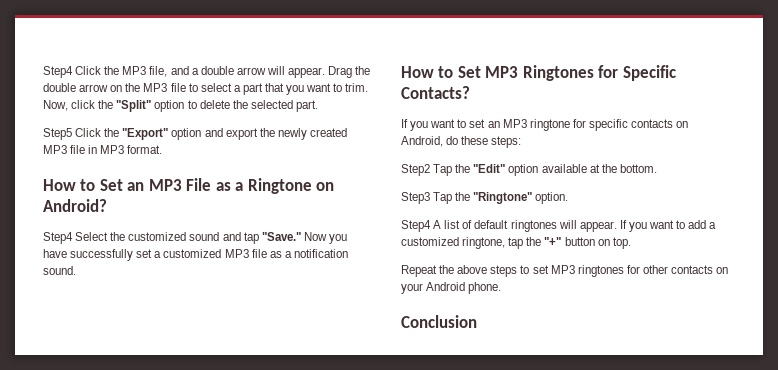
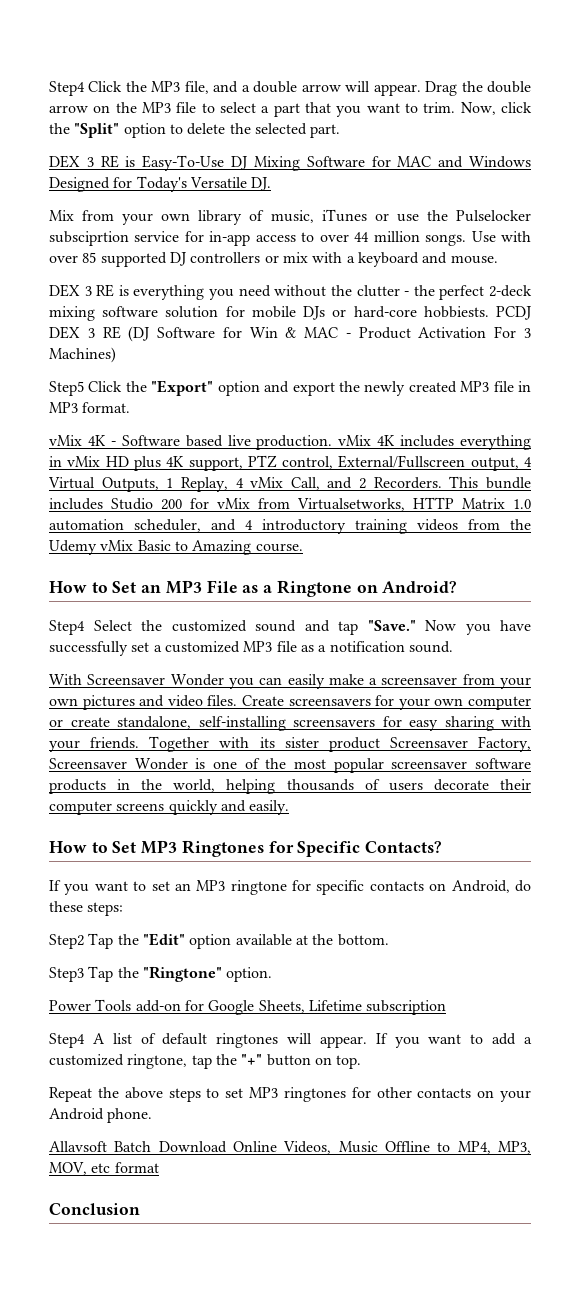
+ DEX 3 RE is Easy-To-Use DJ Mixing Software for MAC and Windows Designed for Today's Versatile DJ.
+ Mix from your own library of music, iTunes or use the Pulselocker subsciprtion service for in-app access to over 44 million songs. Use with over 85 supported DJ controllers or mix with a keyboard and mouse.
+ DEX 3 RE is everything you need without the clutter - the perfect 2-deck mixing software solution for mobile DJs or hard-core hobbiests. PCDJ DEX 3 RE (DJ Software for Win & MAC - Product Activation For 3 Machines)
+ vMix 4K - Software based live production. vMix 4K includes everything in vMix HD plus 4K support, PTZ control, External/Fullscreen output, 4 Virtual Outputs, 1 Replay, 4 vMix Call, and 2 Recorders. This bundle includes Studio 200 for vMix from Virtualsetworks, HTTP Matrix 1.0 automation scheduler, and 4 introductory training videos from the Udemy vMix Basic to Amazing course.
+ With Screensaver Wonder you can easily make a screensaver from your own pictures and video files. Create screensavers for your own computer or create standalone, self-installing screensavers for easy sharing with your friends. Together with its sister product Screensaver Factory, Screensaver Wonder is one of the most popular screensaver software products in the world, helping thousands of users decorate their computer screens quickly and easily.
+ Power Tools add-on for Google Sheets, Lifetime subscription
+ Allavsoft Batch Download Online Videos, Music Offline to MP4, MP3, MOV, etc format

